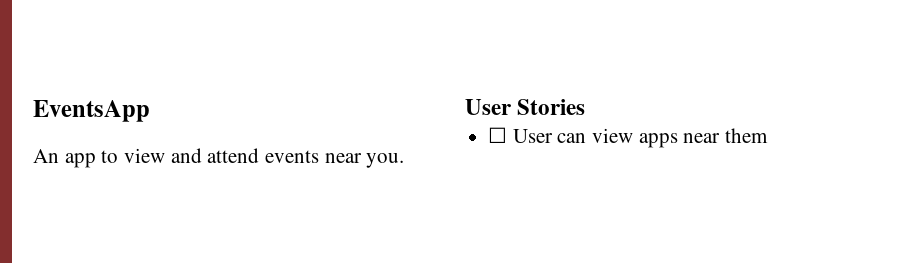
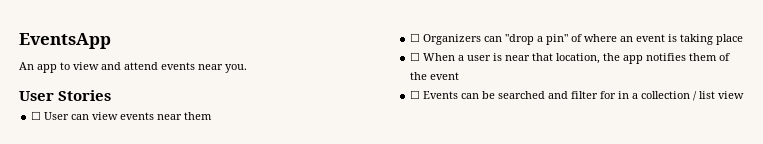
- ☐ User can view apps near them
+ ☐ User can view events near them
+ ☐ Organizers can "drop a pin" of where an event is taking place
+ ☐ When a user is near that location, the app notifies them of the event
+ ☐ Events can be searched and filter for in a collection / list view

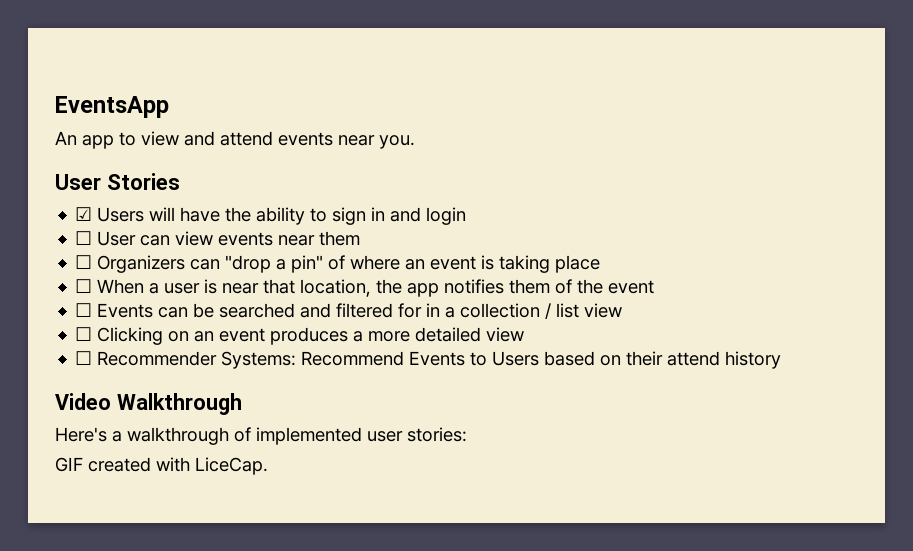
+ ☑ Users will have the ability to sign in and login
- ☐ Events can be searched and filter for in a collection / list view
+ ☐ Events can be searched and filtered for in a collection / list view
+ ☐ Clicking on an event produces a more detailed view
+ ☐ Recommender Systems: Recommend Events to Users based on their attend history
+ Video Walkthrough
+ Here's a walkthrough of implemented user stories:
+ GIF created with LiceCap.

